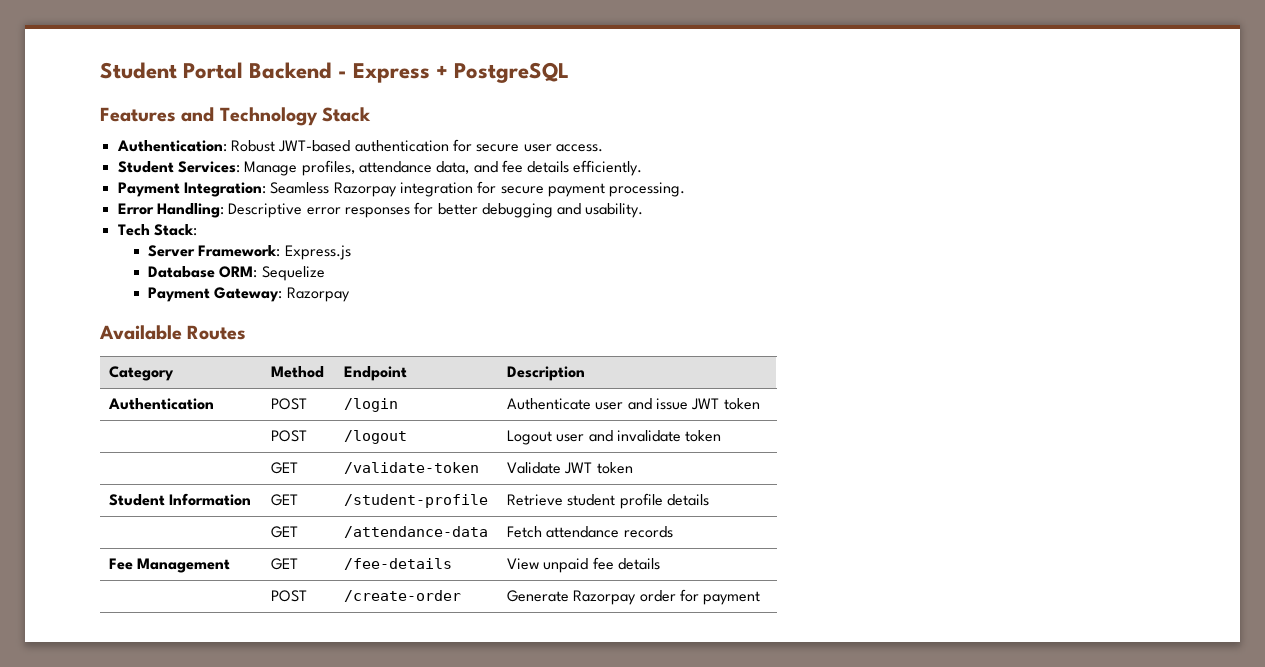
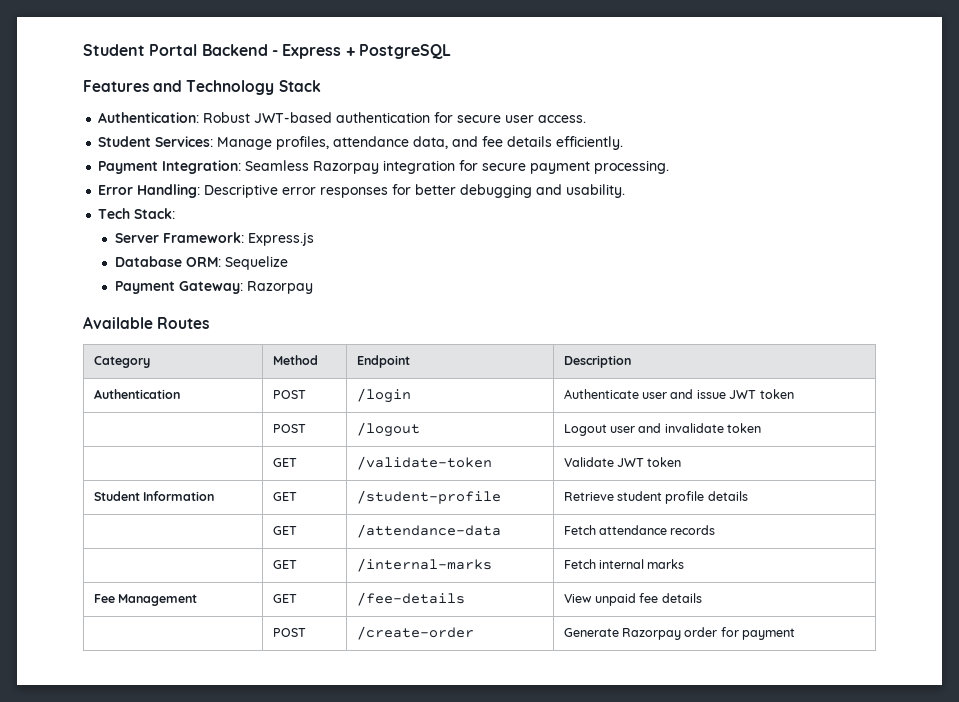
+ | GET | /internal-marks | Fetch internal marks

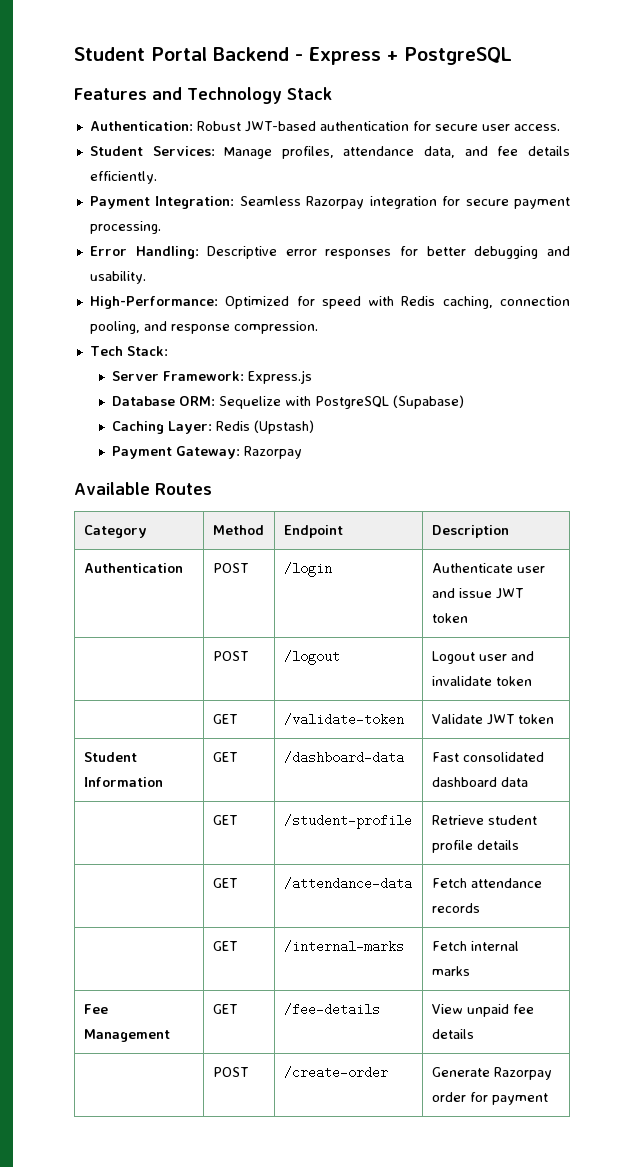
+ High-Performance: Optimized for speed with Redis caching, connection pooling, and response compression.
- Database ORM: Sequelize
+ Database ORM: Sequelize with PostgreSQL (Supabase)
+ Caching Layer: Redis (Upstash)
- Student Information | GET | /student-profile | Retrieve student profile details
+ Student Information | GET | /dashboard-data | Fast consolidated dashboard data
+ | GET | /student-profile | Retrieve student profile details

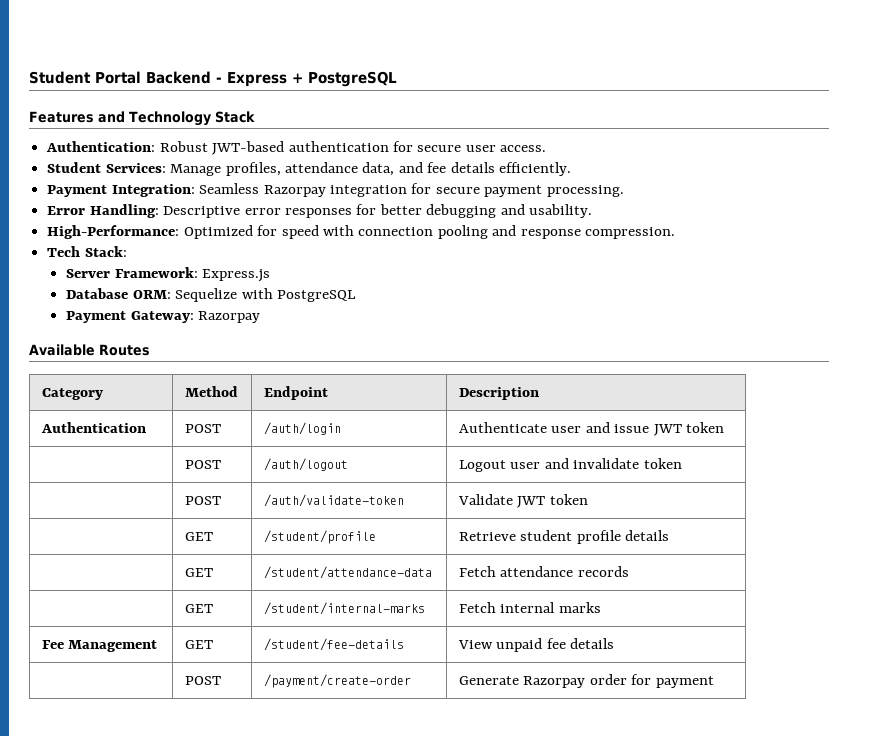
- High-Performance: Optimized for speed with Redis caching, connection pooling, and response compression.
+ High-Performance: Optimized for speed with connection pooling and response compression.
- Database ORM: Sequelize with PostgreSQL (Supabase)
- Caching Layer: Redis (Upstash)
+ Database ORM: Sequelize with PostgreSQL
- Authentication | POST | /login | Authenticate user and issue JWT token
+ Authentication | POST | /auth/login | Authenticate user and issue JWT token
- | POST | /logout | Logout user and invalidate token
+ | POST | /auth/logout | Logout user and invalidate token
- | GET | /validate-token | Validate JWT token
+ | POST | /auth/validate-token | Validate JWT token
- Student Information | GET | /dashboard-data | Fast consolidated dashboard data
- | GET | /student-profile | Retrieve student profile details
+ | GET | /student/profile | Retrieve student profile details
- | GET | /attendance-data | Fetch attendance records
+ | GET | /student/attendance-data | Fetch attendance records
- | GET | /internal-marks | Fetch internal marks
+ | GET | /student/internal-marks | Fetch internal marks
- Fee Management | GET | /fee-details | View unpaid fee details
+ Fee Management | GET | /student/fee-details | View unpaid fee details
- | POST | /create-order | Generate Razorpay order for payment
+ | POST | /payment/create-order | Generate Razorpay order for payment

